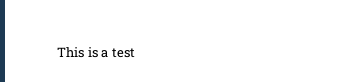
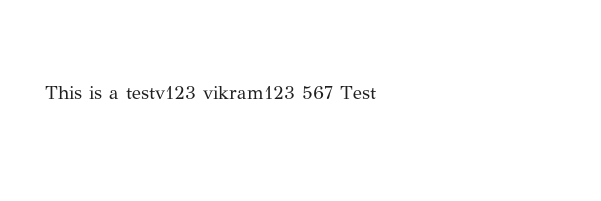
- This is a test
+ This is a testv123 vikram123 567 Test

